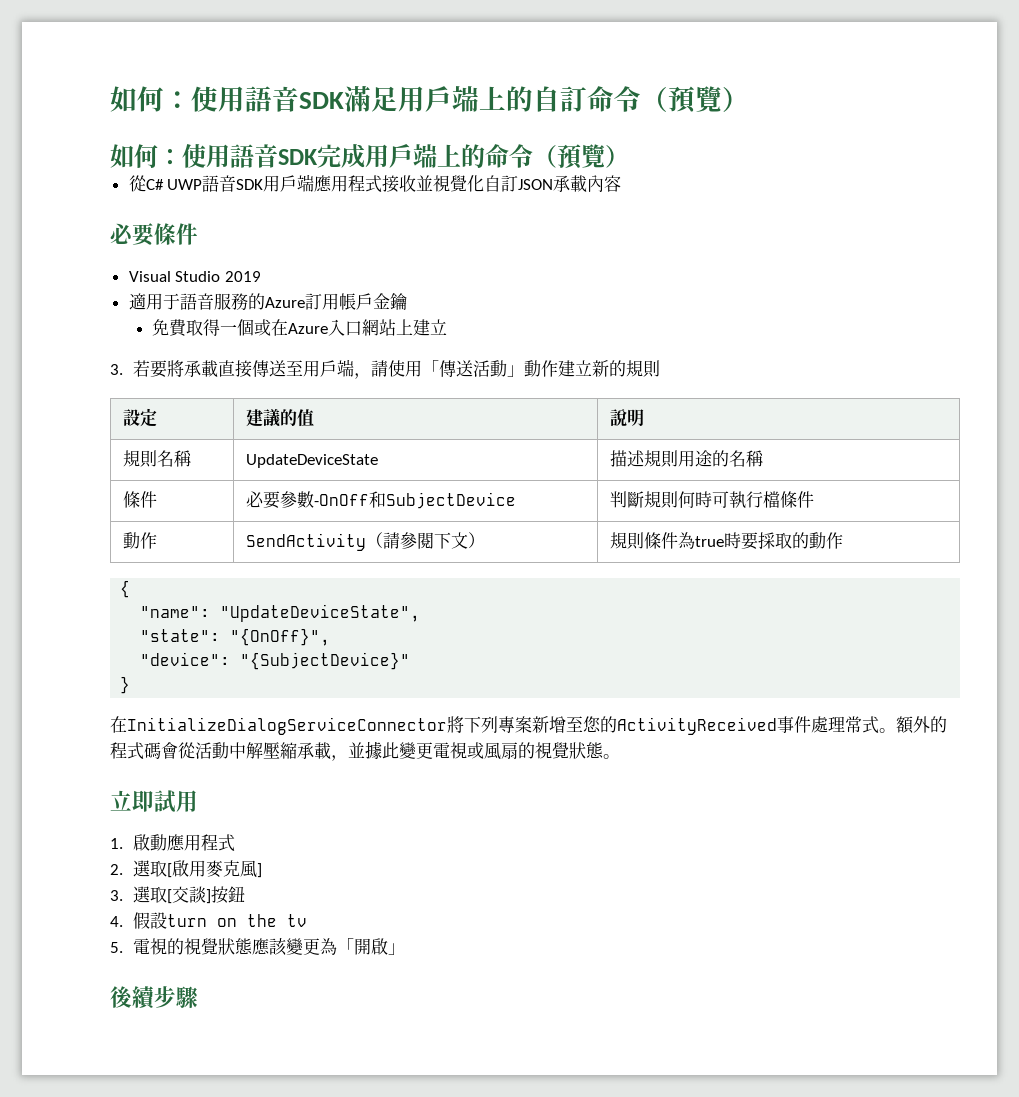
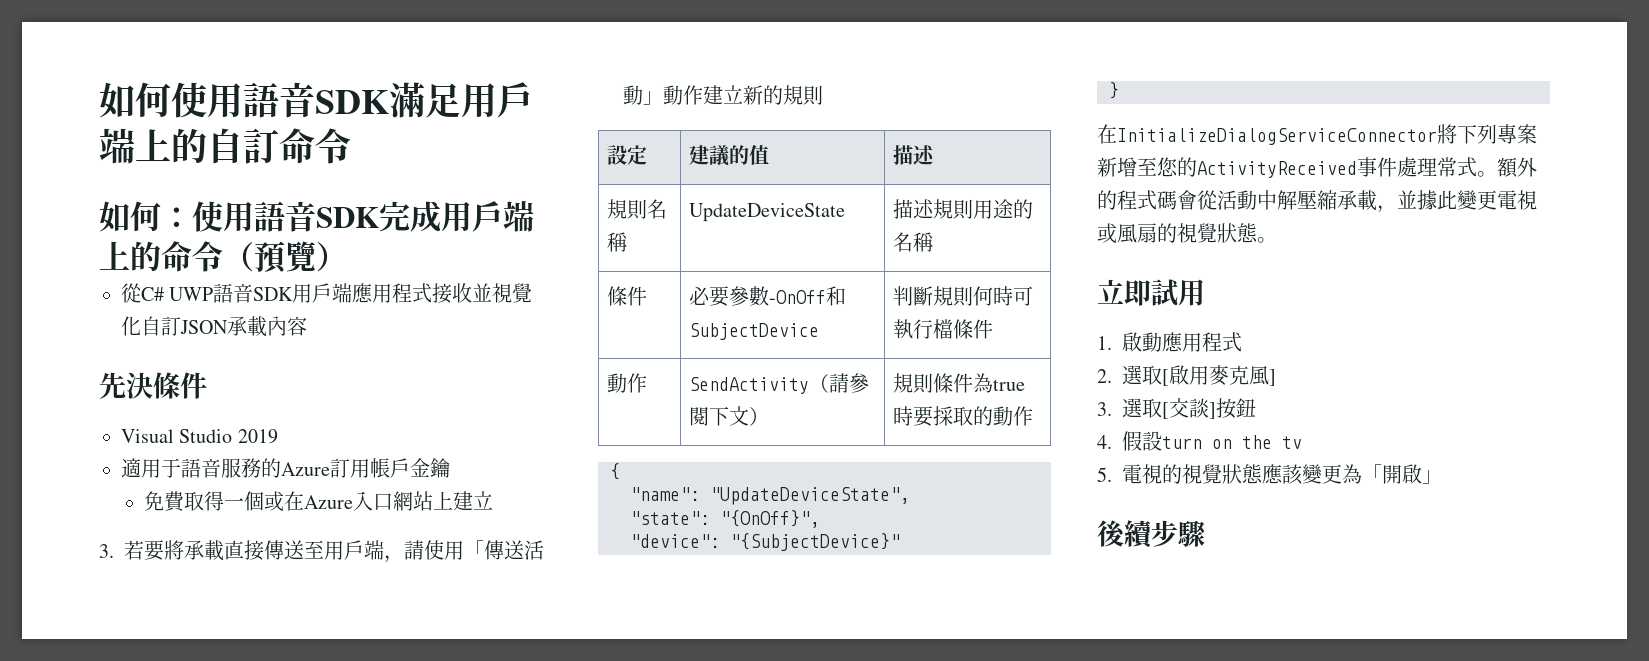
- 如何：使用語音SDK滿足用戶端上的自訂命令（預覽）
+ 如何使用語音SDK滿足用戶端上的自訂命令
- 必要條件
+ 先決條件
- 設定 | 建議的值 | 說明
+ 設定 | 建議的值 | 描述

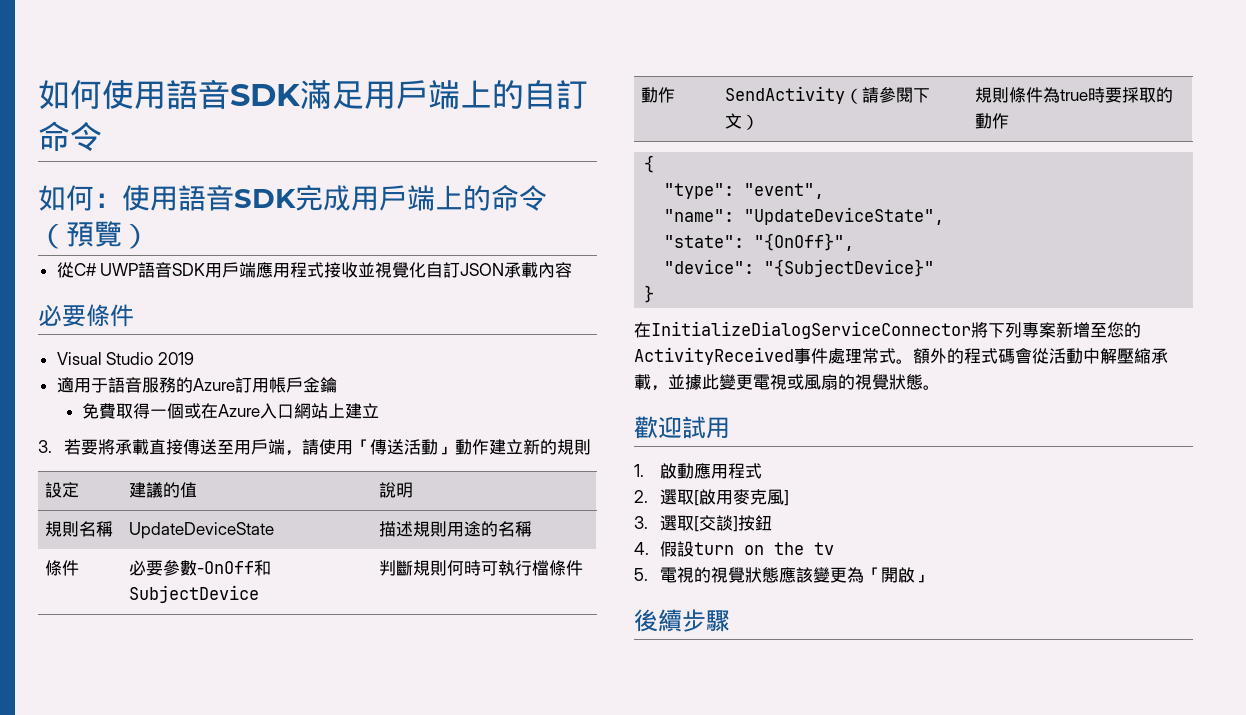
- 先決條件
+ 必要條件
- 設定 | 建議的值 | 描述
+ 設定 | 建議的值 | 說明
+ "type": "event",
- 立即試用
+ 歡迎試用

